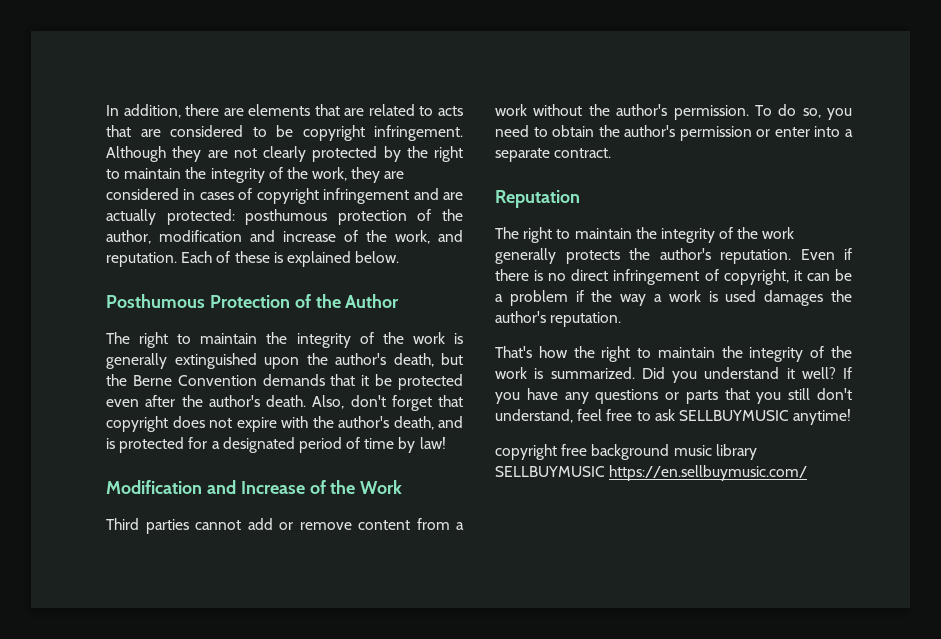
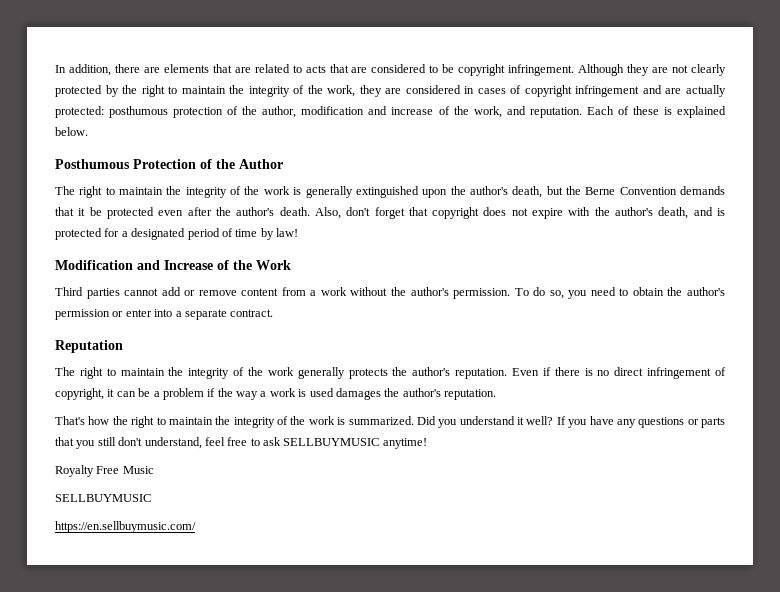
- copyright free background music library SELLBUYMUSIC https://en.sellbuymusic.com/
+ Royalty Free Music
+ SELLBUYMUSIC
+ https://en.sellbuymusic.com/

